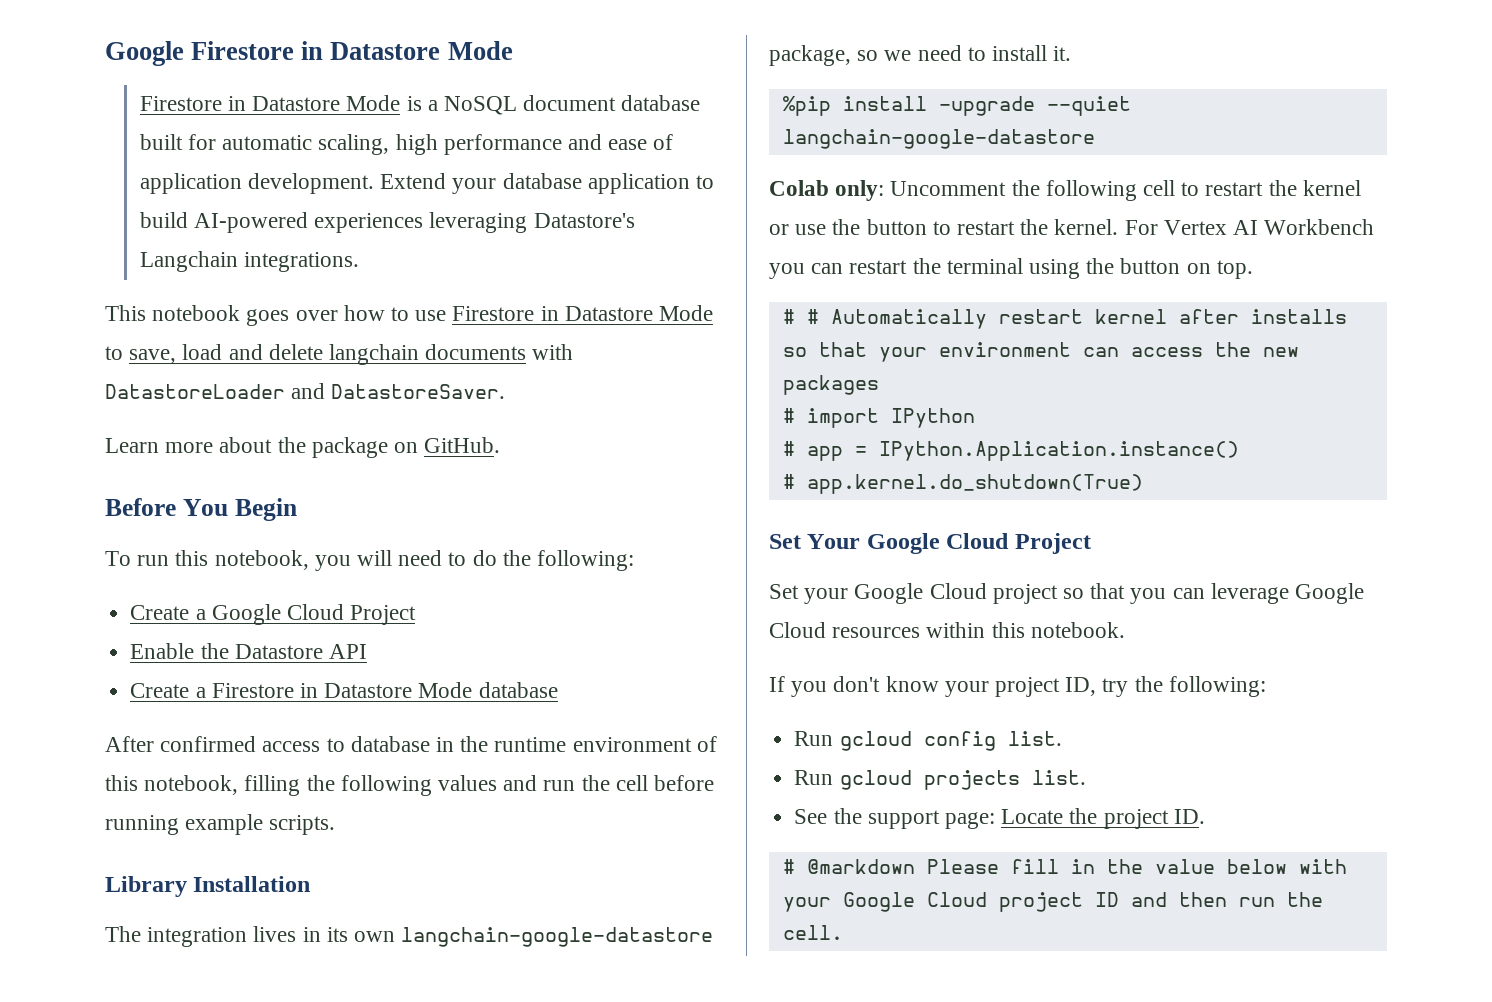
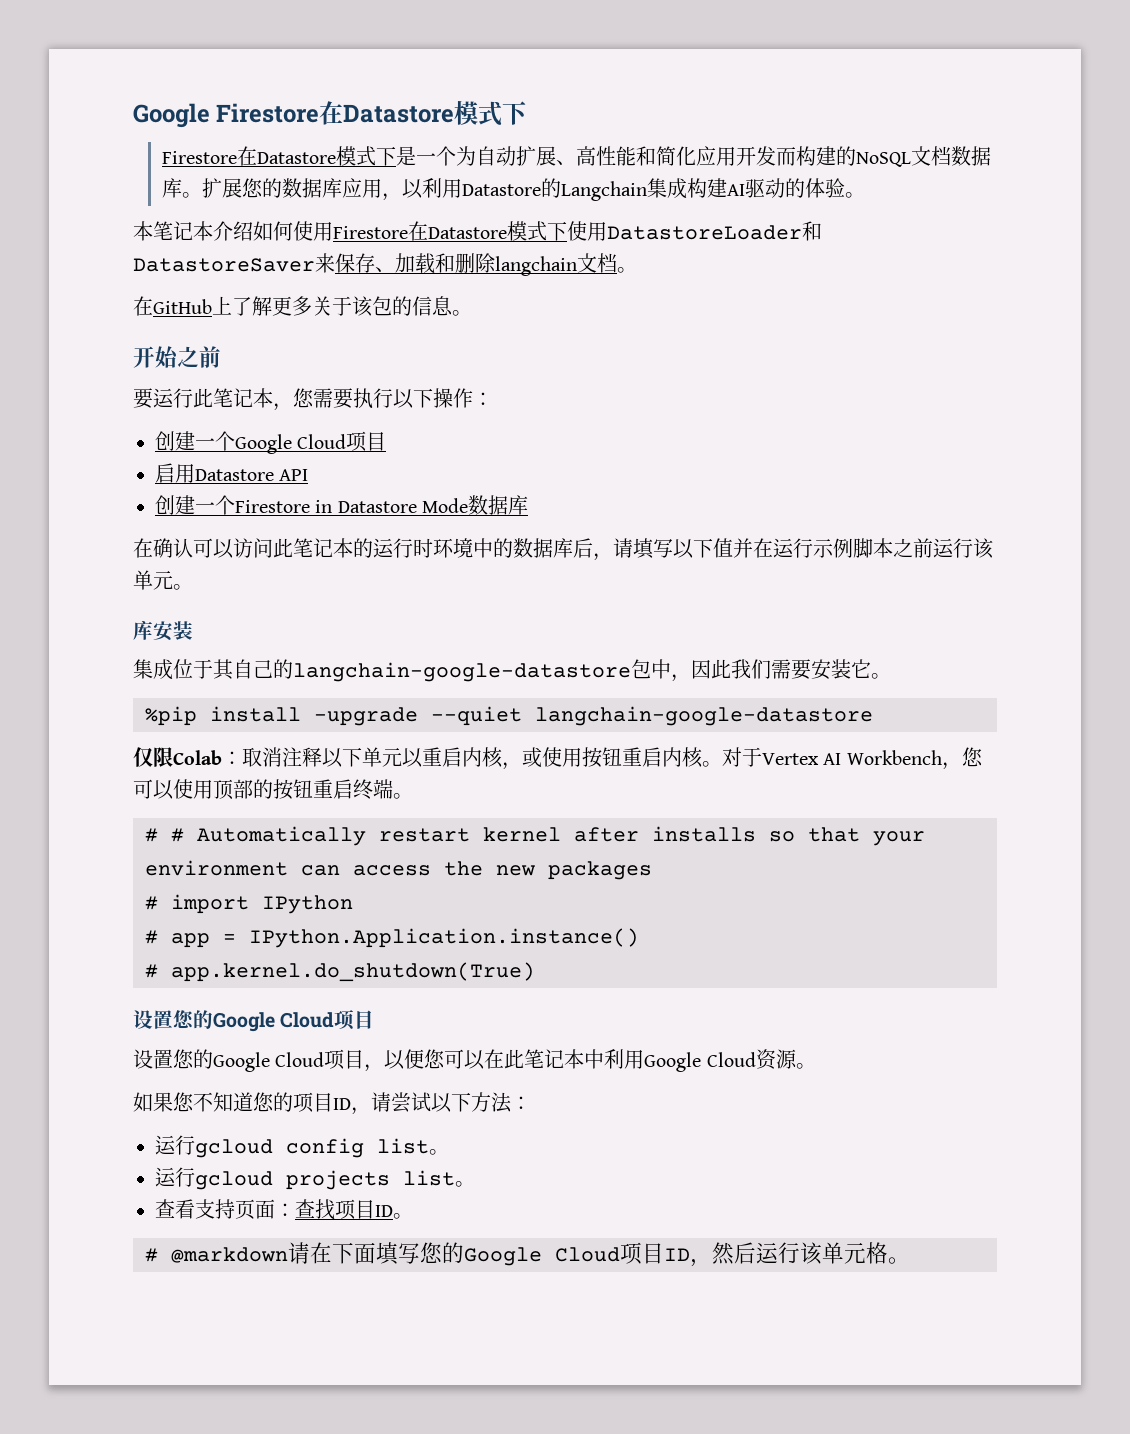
- Google Firestore in Datastore Mode
- Firestore in Datastore Mode is a NoSQL document database built for automatic scaling, high performance and ease of application development. Extend your database application to build AI-powered experiences leveraging Datastore's Langchain integrations.
- This notebook goes over how to use Firestore in Datastore Mode to save, load and delete langchain documents with DatastoreLoader and DatastoreSaver.
- Learn more about the package on GitHub.
- Before You Begin
- To run this notebook, you will need to do the following:
- Create a Google Cloud Project
- Enable the Datastore API
- Create a Firestore in Datastore Mode database
- After confirmed access to database in the runtime environment of this notebook, filling the following values and run the cell before running example scripts.
- Library Installation
- The integration lives in its own langchain-google-datastore package, so we need to install it.
+ Google Firestore在Datastore模式下
+ Firestore在Datastore模式下是一个为自动扩展、高性能和简化应用开发而构建的NoSQL文档数据库。扩展您的数据库应用，以利用Datastore的Langchain集成构建AI驱动的体验。
+ 本笔记本介绍如何使用Firestore在Datastore模式下使用DatastoreLoader和DatastoreSaver来保存、加载和删除langchain文档。
+ 在GitHub上了解更多关于该包的信息。
+ 开始之前
+ 要运行此笔记本，您需要执行以下操作：
+ 创建一个Google Cloud项目
+ 启用Datastore API
+ 创建一个Firestore in Datastore Mode数据库
+ 在确认可以访问此笔记本的运行时环境中的数据库后，请填写以下值并在运行示例脚本之前运行该单元。
+ 库安装
+ 集成位于其自己的langchain-google-datastore包中，因此我们需要安装它。
- Colab only: Uncomment the following cell to restart the kernel or use the button to restart the kernel. For Vertex AI Workbench you can restart the terminal using the button on top.
+ 仅限Colab：取消注释以下单元以重启内核，或使用按钮重启内核。对于Vertex AI Workbench，您可以使用顶部的按钮重启终端。
  # app.kernel.do_shutdown(True)
- Set Your Google Cloud Project
- Set your Google Cloud project so that you can leverage Google Cloud resources within this notebook.
- If you don't know your project ID, try the following:
- Run gcloud config list.
- Run gcloud projects list.
- See the support page: Locate the project ID.
- # @markdown Please fill in the value below with your Google Cloud project ID and then run the cell.
+ 设置您的Google Cloud项目
+ 设置您的Google Cloud项目，以便您可以在此笔记本中利用Google Cloud资源。
+ 如果您不知道您的项目ID，请尝试以下方法：
+ 运行gcloud config list。
+ 运行gcloud projects list。
+ 查看支持页面：查找项目ID。
+ # @markdown请在下面填写您的Google Cloud项目ID，然后运行该单元格。

